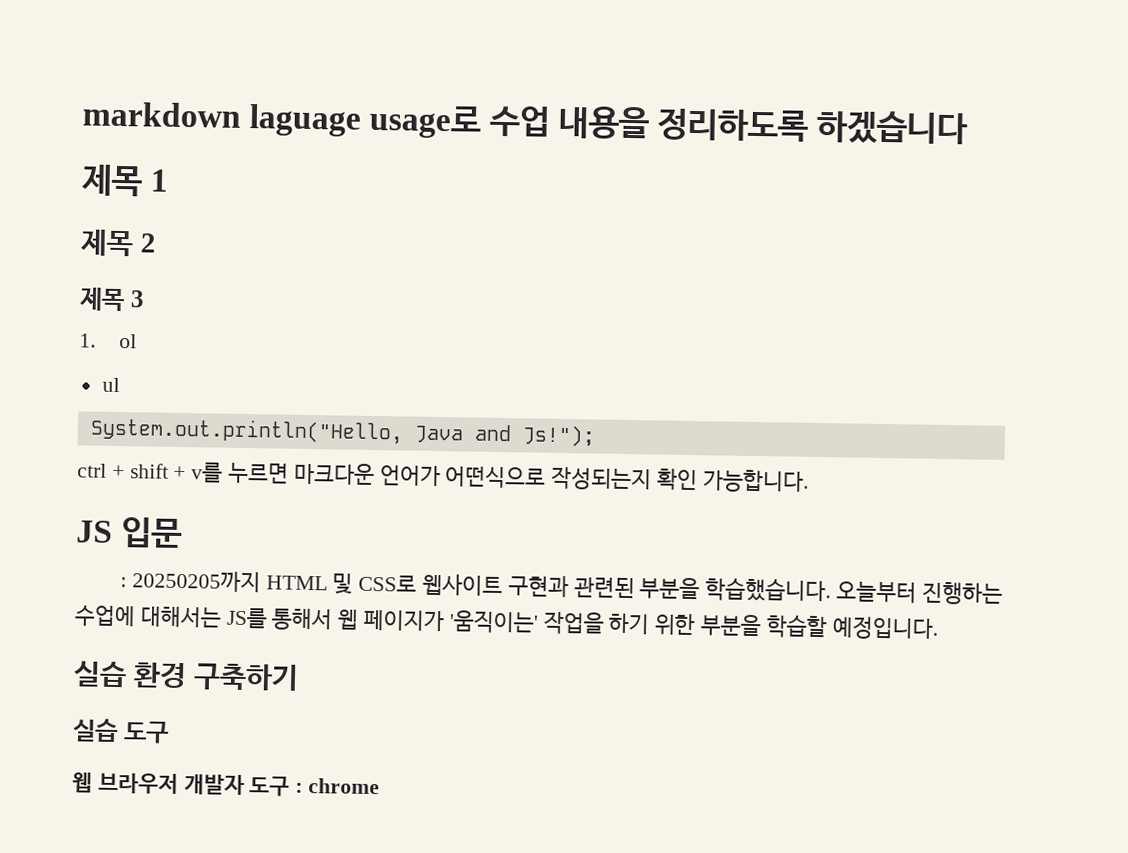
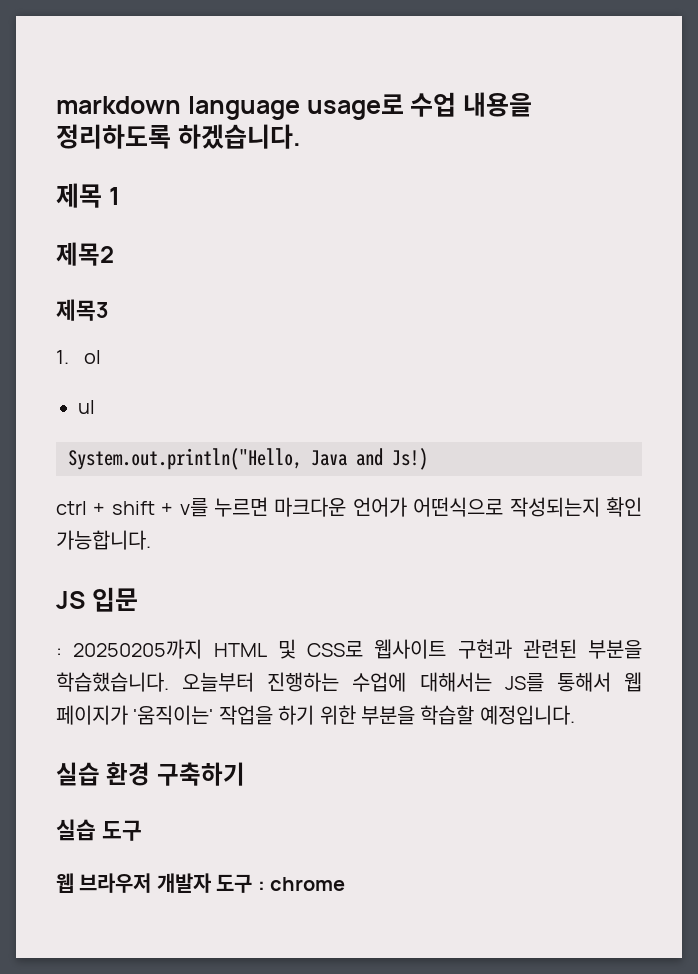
- markdown laguage usage로 수업 내용을 정리하도록 하겠습니다
+ markdown language usage로 수업 내용을 정리하도록 하겠습니다.
- 제목 2
- 제목 3
+ 제목2
+ 제목3
- System.out.println("Hello, Java and Js!");
+ System.out.println("Hello, Java and Js!)

